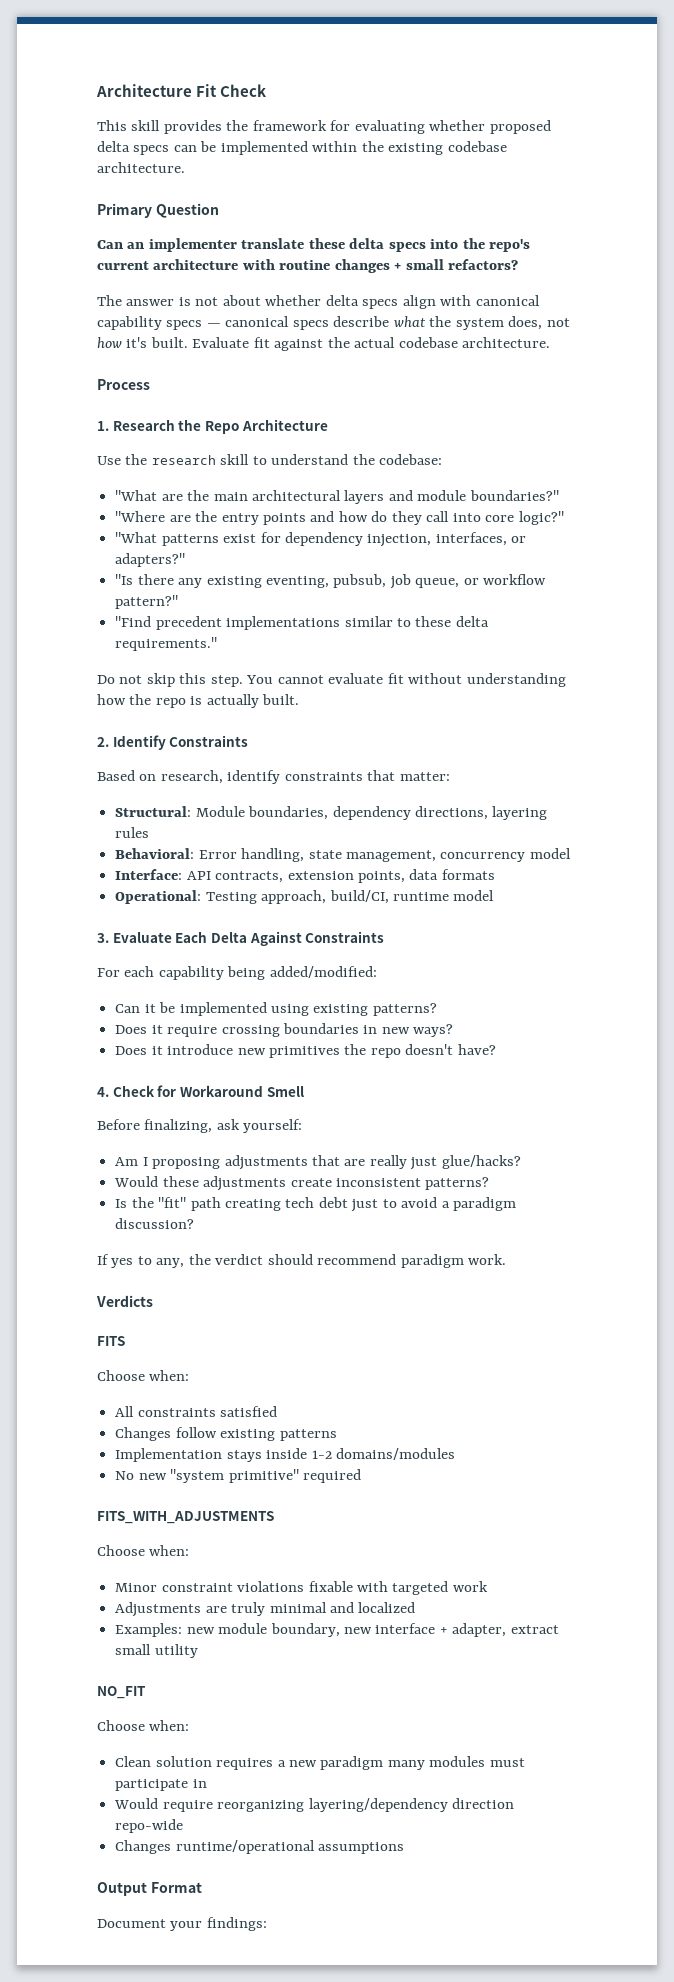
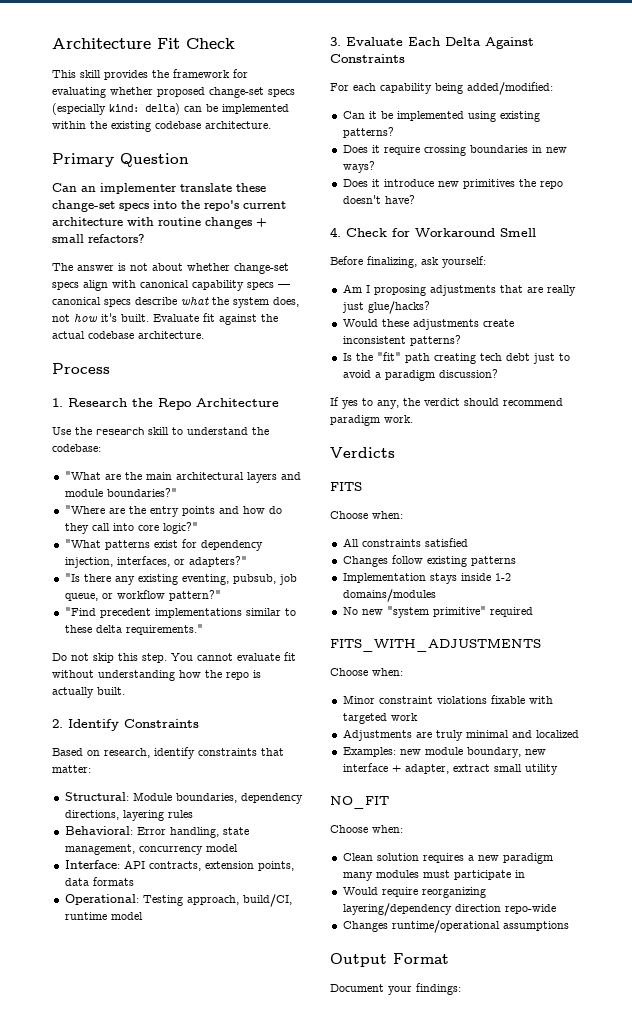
- This skill provides the framework for evaluating whether proposed delta specs can be implemented within the existing codebase architecture.
+ This skill provides the framework for evaluating whether proposed change-set specs (especially kind: delta) can be implemented within the existing codebase architecture.
- Can an implementer translate these delta specs into the repo's current architecture with routine changes + small refactors?
+ Can an implementer translate these change-set specs into the repo's current architecture with routine changes + small refactors?
- The answer is not about whether delta specs align with canonical capability specs — canonical specs describe what the system does, not how it's built.
+ The answer is not about whether change-set specs align with canonical capability specs — canonical specs describe what the system does, not how it's built.

